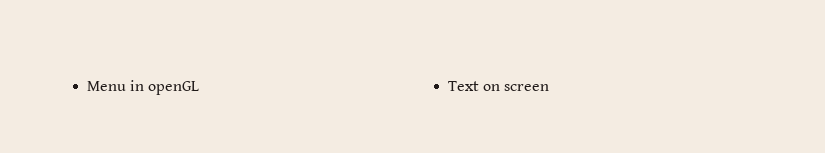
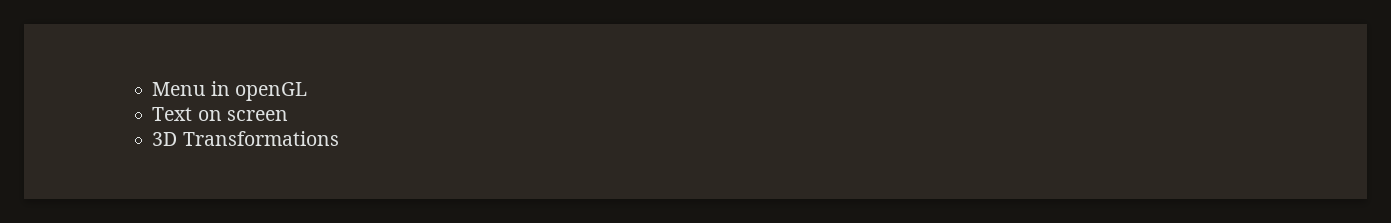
+ 3D Transformations

